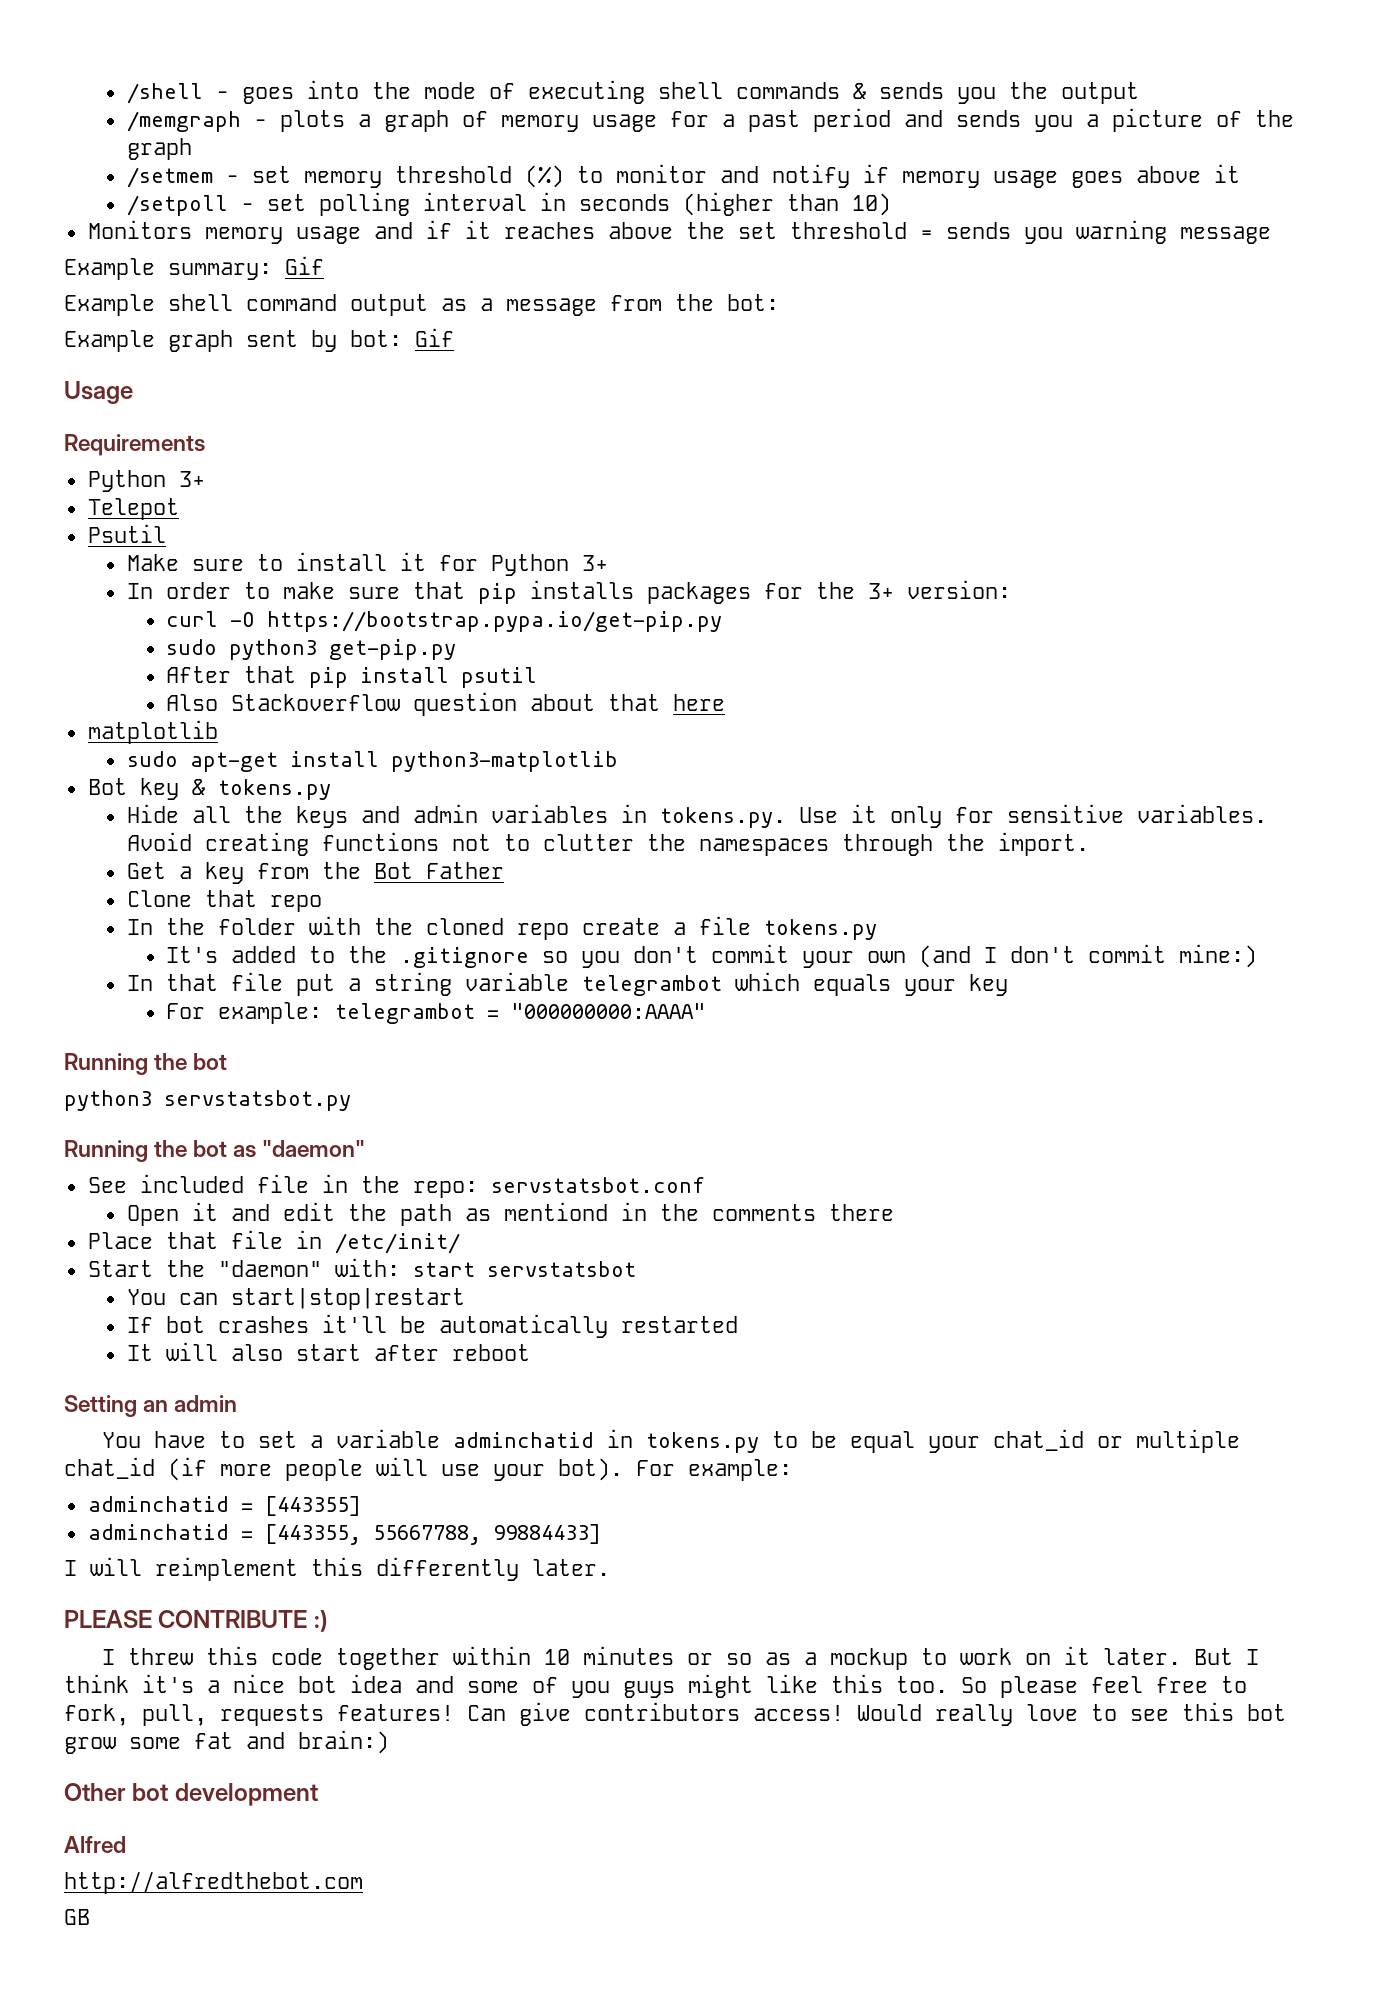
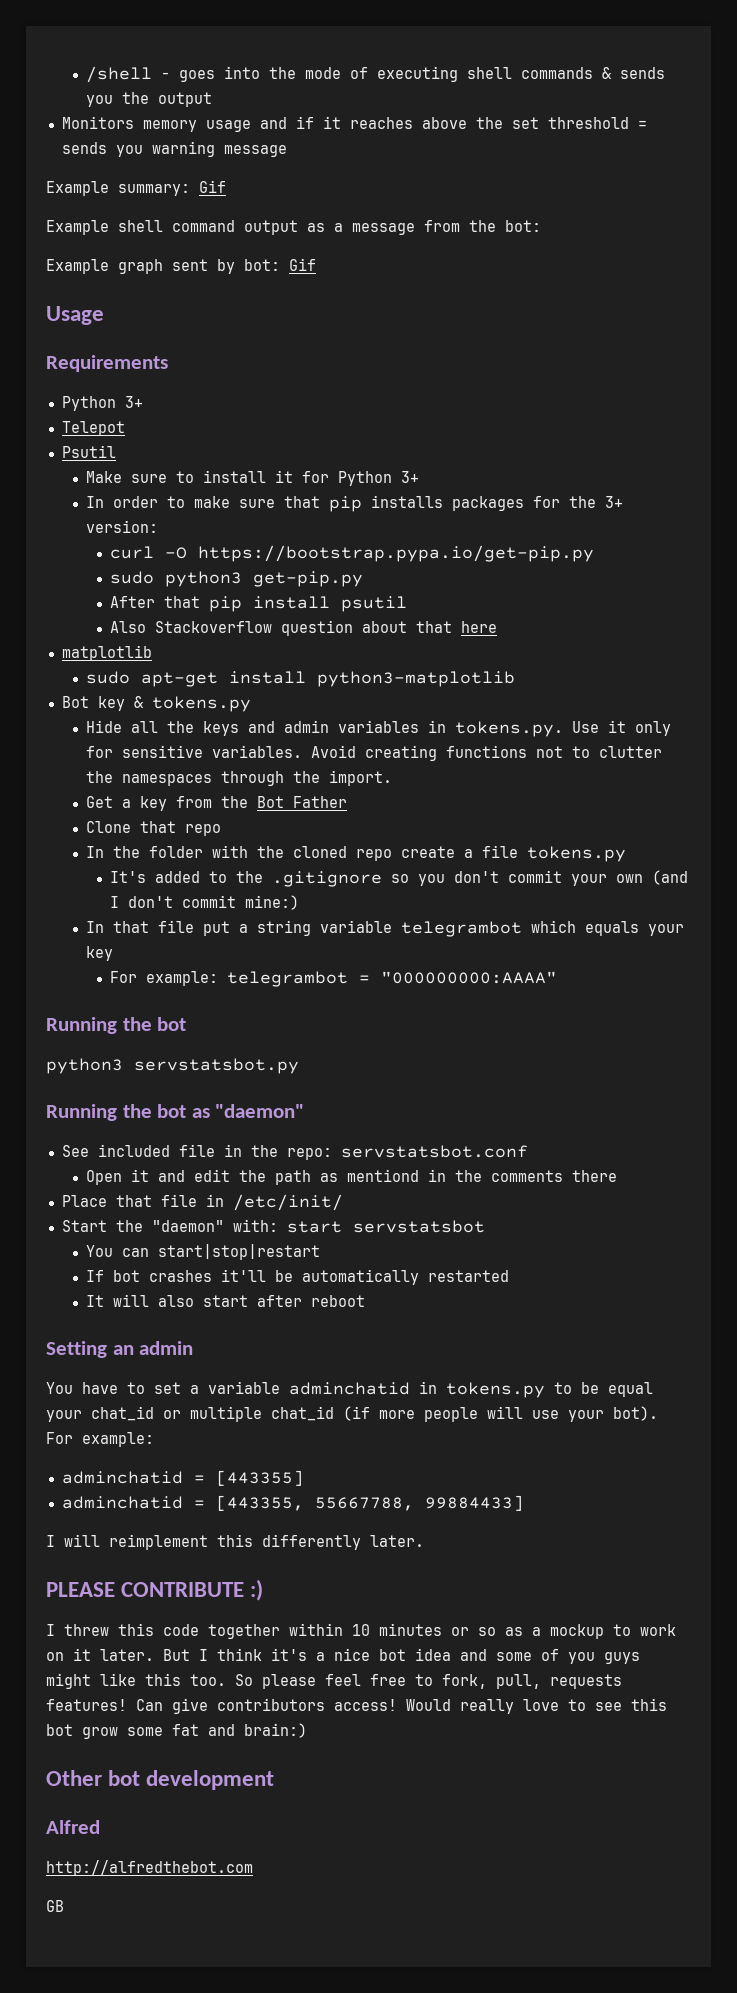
- /memgraph - plots a graph of memory usage for a past period and sends you a picture of the graph
- /setmem - set memory threshold (%) to monitor and notify if memory usage goes above it
- /setpoll - set polling interval in seconds (higher than 10)

